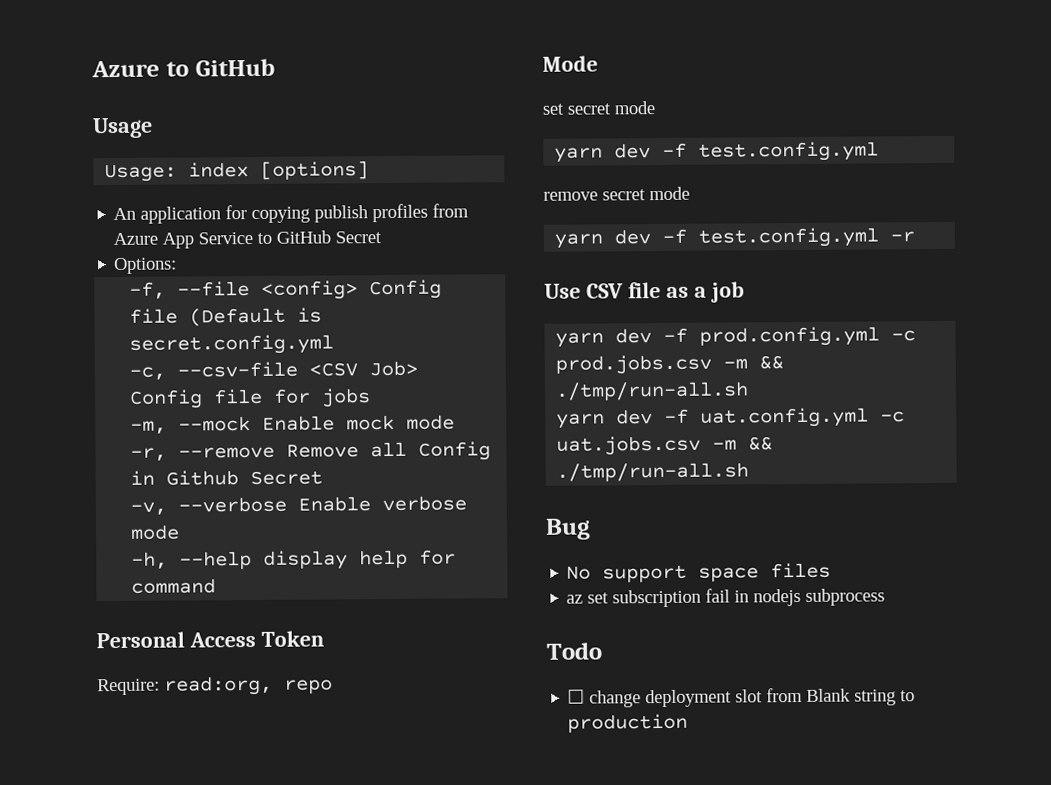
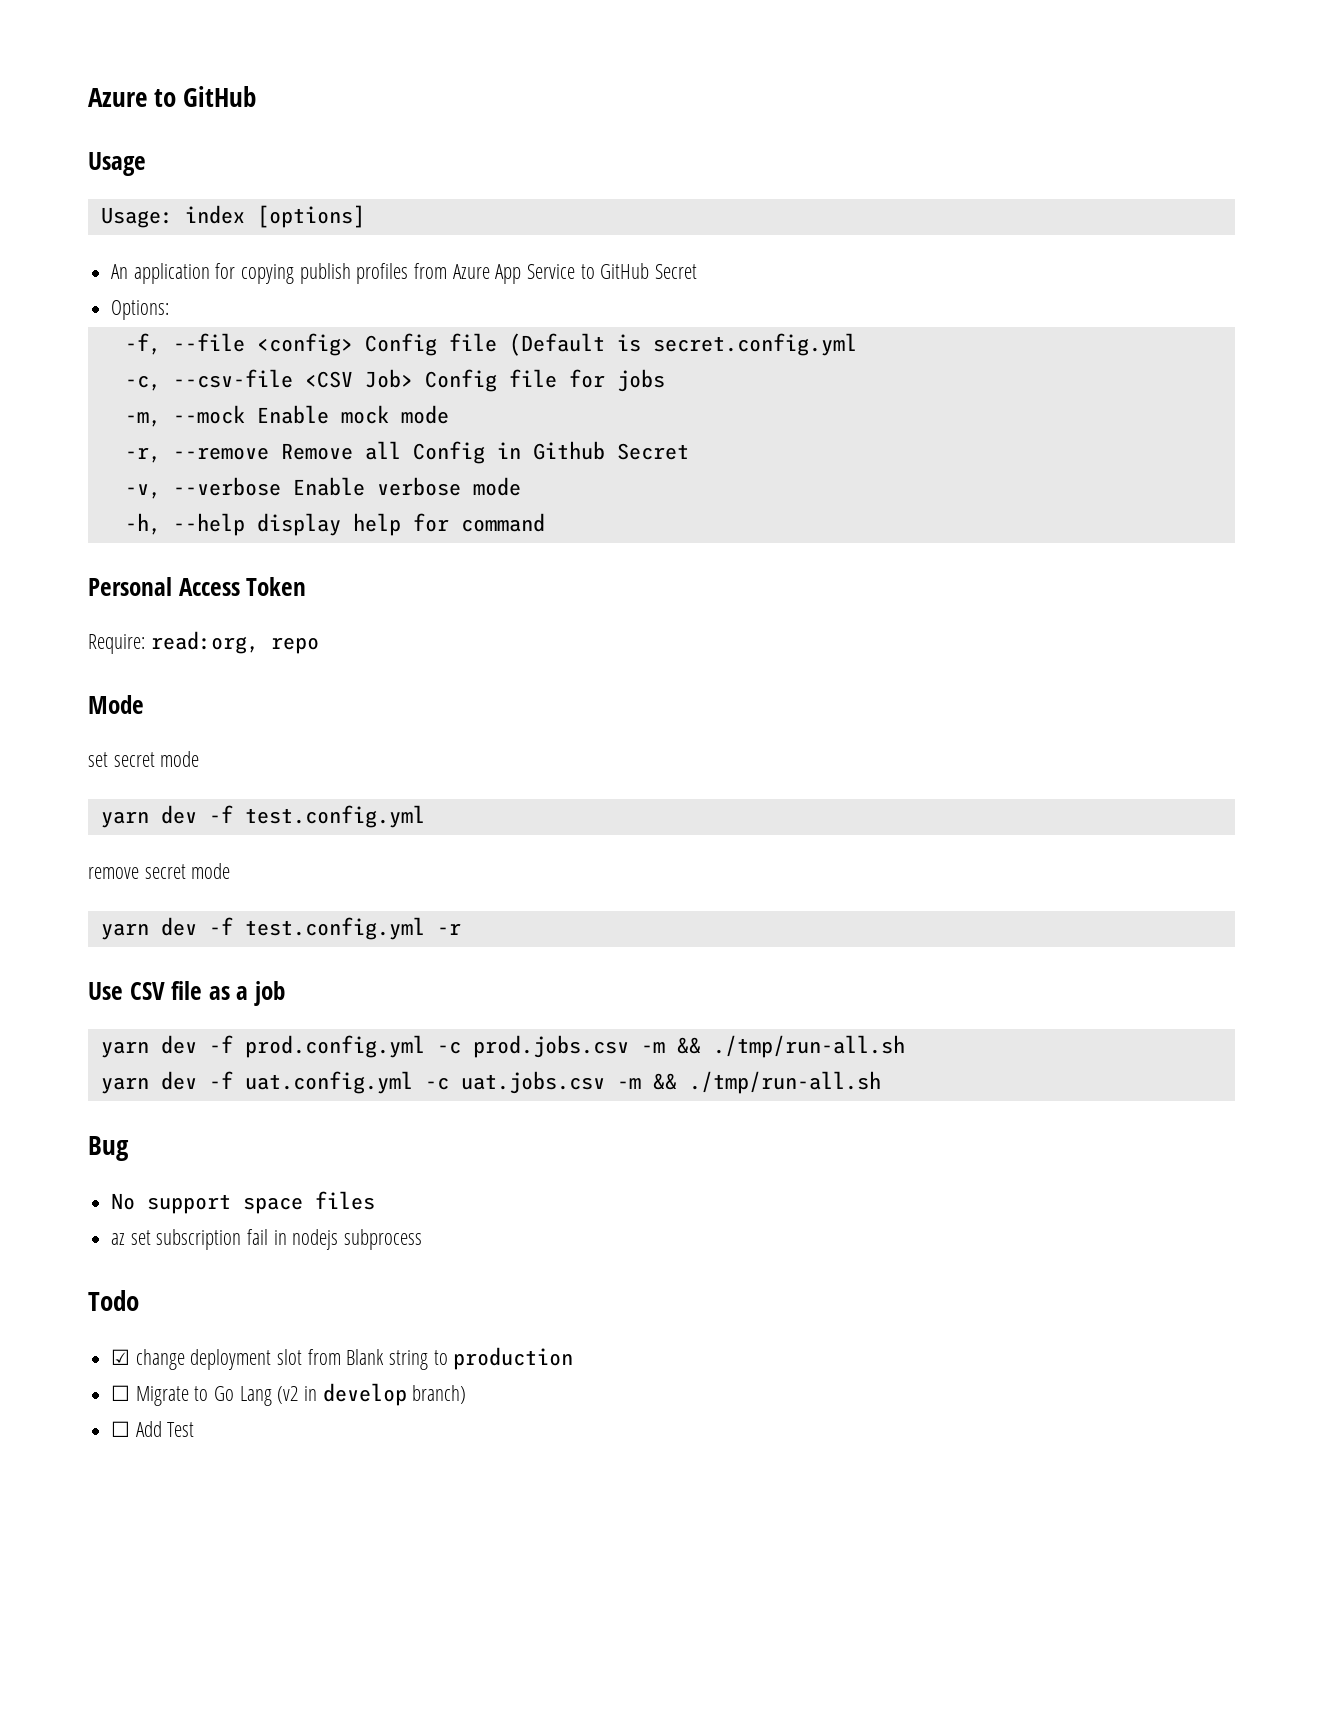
- ☐ change deployment slot from Blank string to production
+ ☑ change deployment slot from Blank string to production
+ ☐ Migrate to Go Lang (v2 in develop branch)
+ ☐ Add Test

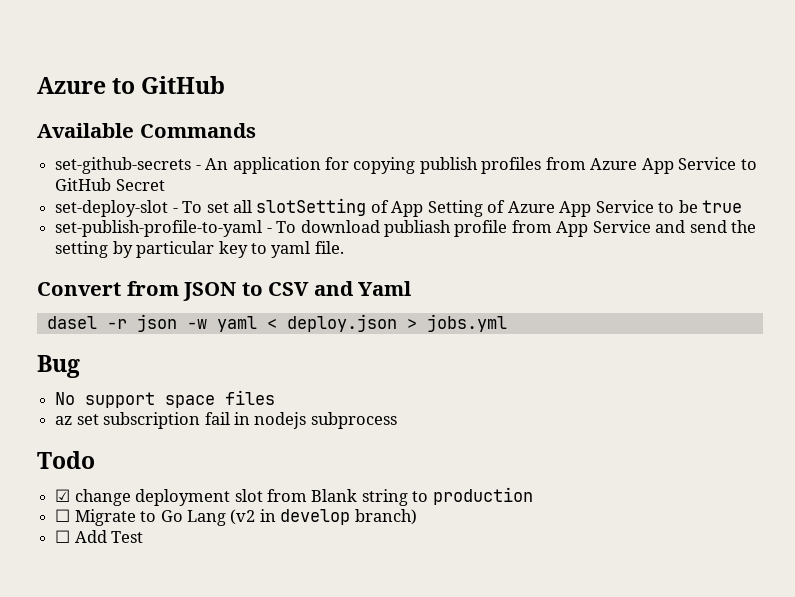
- Usage
- Usage: index [options]
- An application for copying publish profiles from Azure App Service to GitHub Secret
+ Available Commands
+ set-github-secrets - An application for copying publish profiles from Azure App Service to GitHub Secret
- Options:
- -f, --file <config> Config file (Default is secret.config.yml
- -c, --csv-file <CSV Job> Config file for jobs
- -m, --mock Enable mock mode
- -r, --remove Remove all Config in Github Secret
- -v, --verbose Enable verbose mode
- -h, --help display help for command
- Personal Access Token
- Require: read:org, repo
- Mode
- set secret mode
- yarn dev -f test.config.yml
- remove secret mode
- yarn dev -f test.config.yml -r
- Use CSV file as a job
- yarn dev -f prod.config.yml -c prod.jobs.csv -m && ./tmp/run-all.sh
- yarn dev -f uat.config.yml -c uat.jobs.csv -m && ./tmp/run-all.sh
+ set-deploy-slot - To set all slotSetting of App Setting of Azure App Service to be true
+ set-publish-profile-to-yaml - To download publiash profile from App Service and send the setting by particular key to yaml file.
+ Convert from JSON to CSV and Yaml
+ dasel -r json -w yaml < deploy.json > jobs.yml

